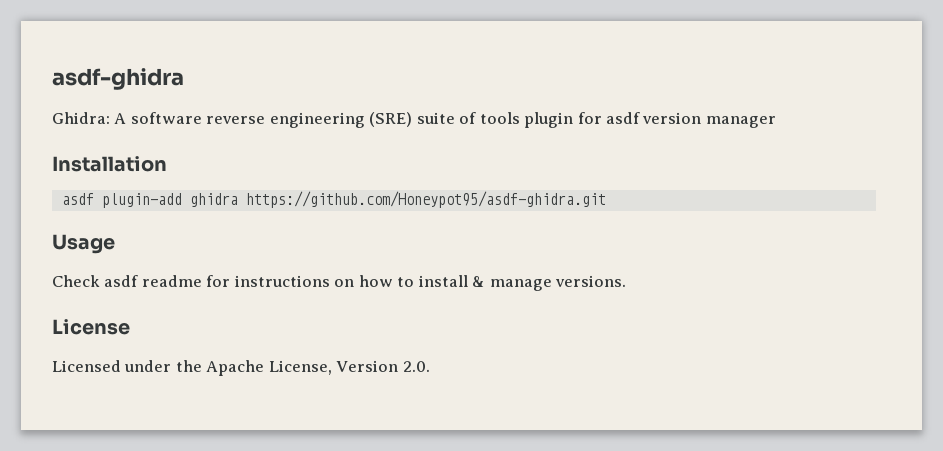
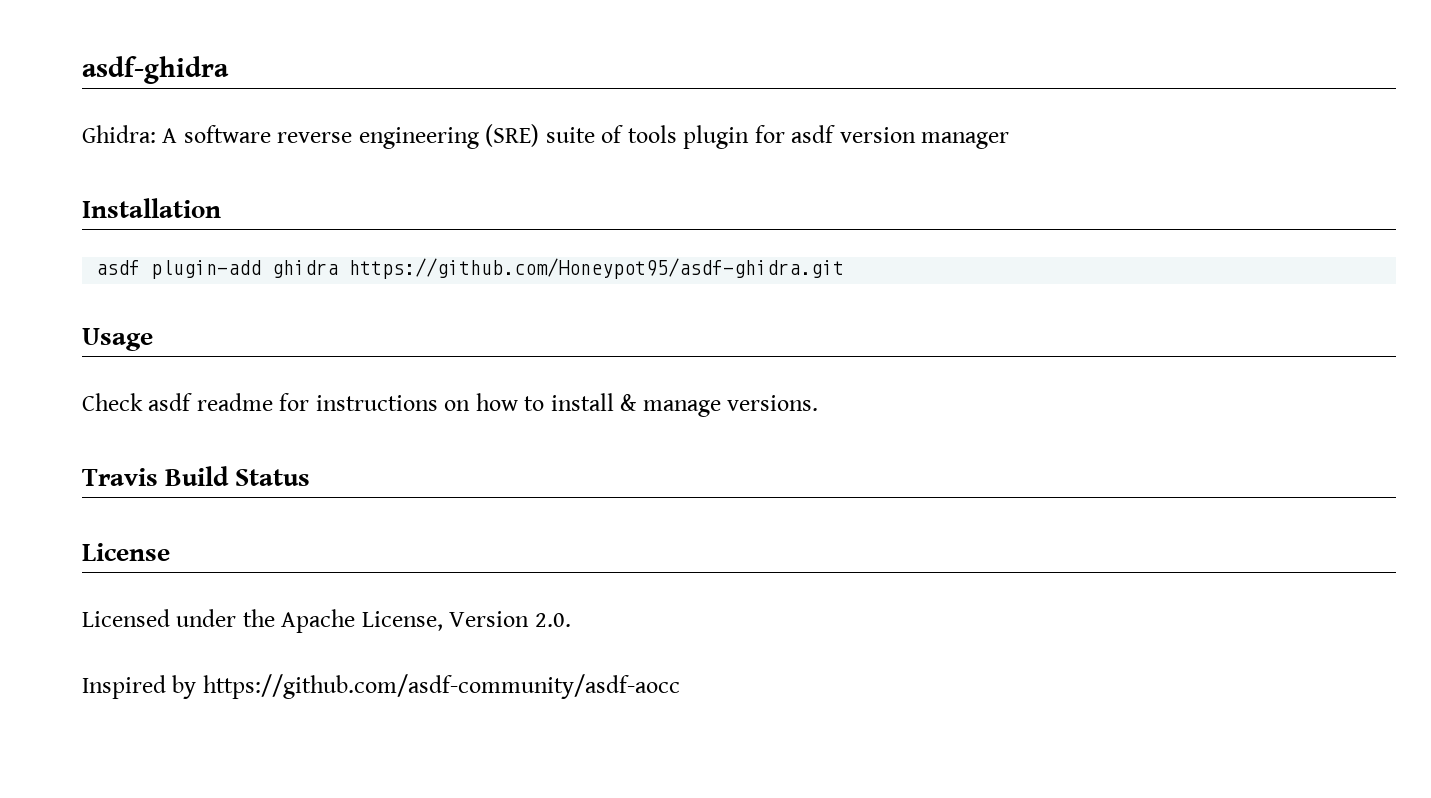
+ Travis Build Status
+ Inspired by https://github.com/asdf-community/asdf-aocc

